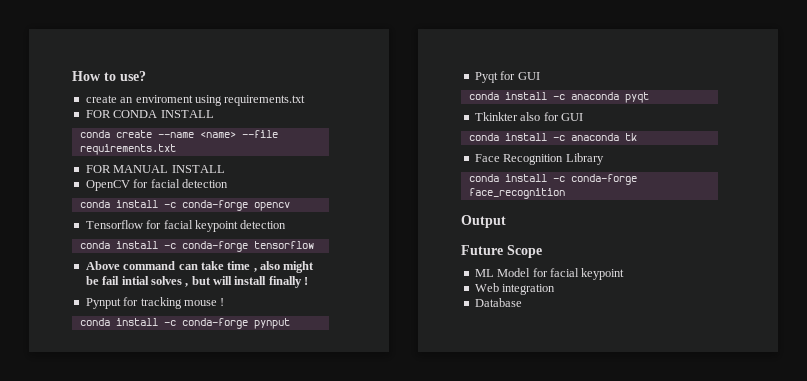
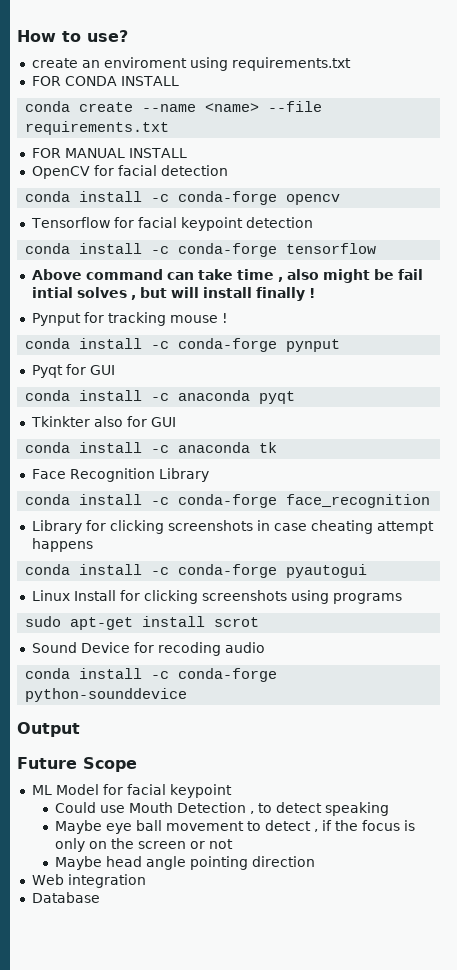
+ Library for clicking screenshots in case cheating attempt happens
+ conda install -c conda-forge pyautogui
+ Linux Install for clicking screenshots using programs
+ sudo apt-get install scrot
+ Sound Device for recoding audio
+ conda install -c conda-forge python-sounddevice
+ Could use Mouth Detection , to detect speaking
+ Maybe eye ball movement to detect , if the focus is only on the screen or not
+ Maybe head angle pointing direction

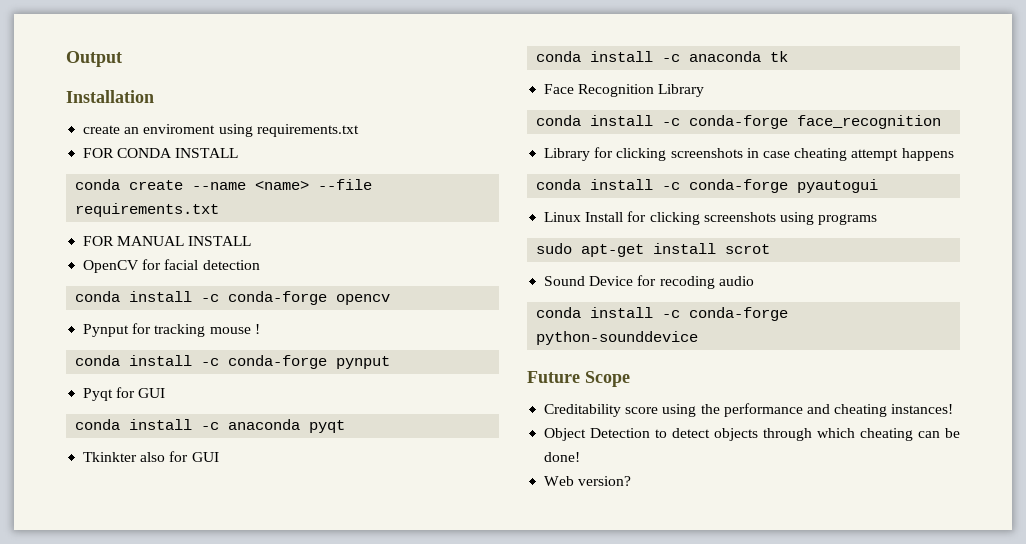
- How to use?
+ Output
+ Installation
- Tensorflow for facial keypoint detection
- conda install -c conda-forge tensorflow
- Above command can take time , also might be fail intial solves , but will install finally !
- Output
- ML Model for facial keypoint
- Could use Mouth Detection , to detect speaking
- Maybe eye ball movement to detect , if the focus is only on the screen or not
- Maybe head angle pointing direction
+ Creditability score using the performance and cheating instances!
+ Object Detection to detect objects through which cheating can be done!
- Web integration
- Database
+ Web version?

